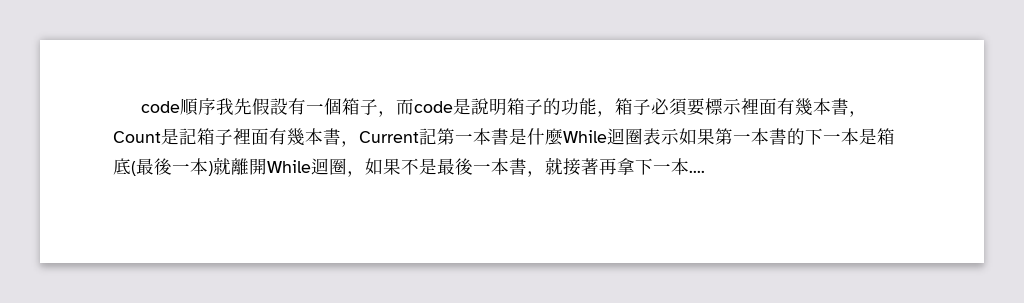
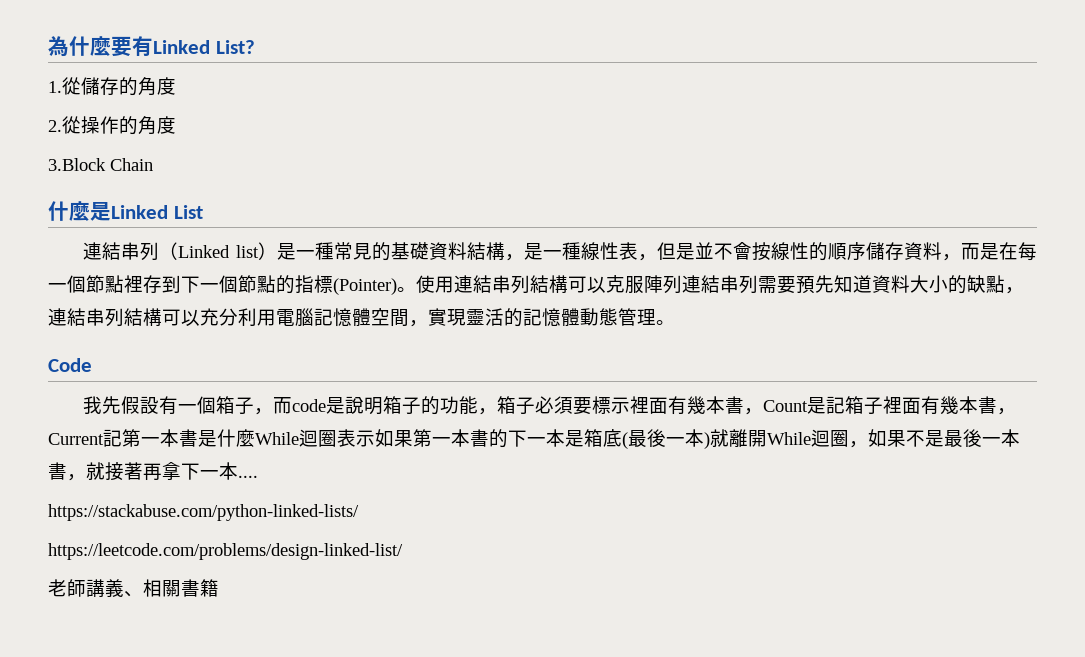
- code順序我先假設有一個箱子，而code是說明箱子的功能，箱子必須要標示裡面有幾本書，Count是記箱子裡面有幾本書，Current記第一本書是什麼While迴圈表示如果第一本書的下一本是箱底(最後一本)就離開While迴圈，如果不是最後一本書，就接著再拿下一本....
+ 為什麼要有Linked List?
+ 1.從儲存的角度
+ 2.從操作的角度
+ 3.Block Chain
+ 什麼是Linked List
+ 連結串列（Linked list）是一種常見的基礎資料結構，是一種線性表，但是並不會按線性的順序儲存資料，而是在每一個節點裡存到下一個節點的指標(Pointer)。使用連結串列結構可以克服陣列連結串列需要預先知道資料大小的缺點，連結串列結構可以充分利用電腦記憶體空間，實現靈活的記憶體動態管理。
+ Code
+ 我先假設有一個箱子，而code是說明箱子的功能，箱子必須要標示裡面有幾本書，Count是記箱子裡面有幾本書，Current記第一本書是什麼While迴圈表示如果第一本書的下一本是箱底(最後一本)就離開While迴圈，如果不是最後一本書，就接著再拿下一本....
+ https://stackabuse.com/python-linked-lists/
+ https://leetcode.com/problems/design-linked-list/
+ 老師講義、相關書籍

